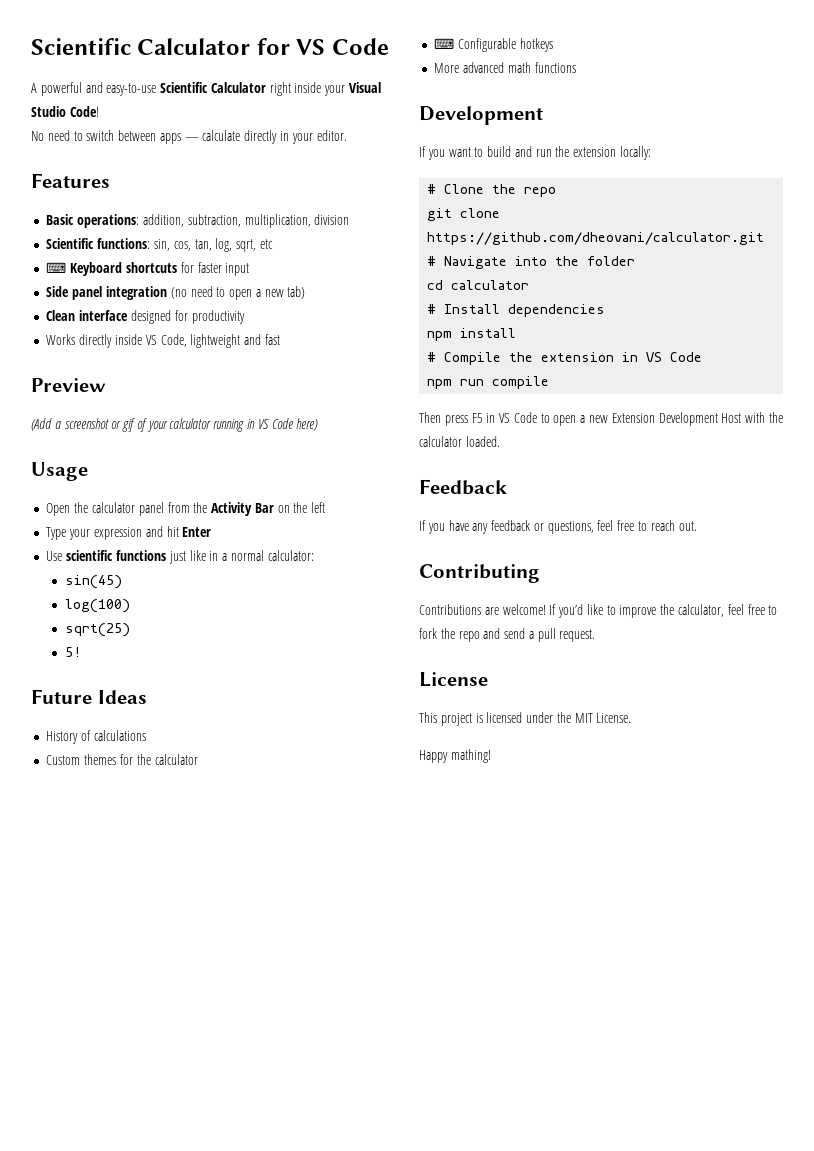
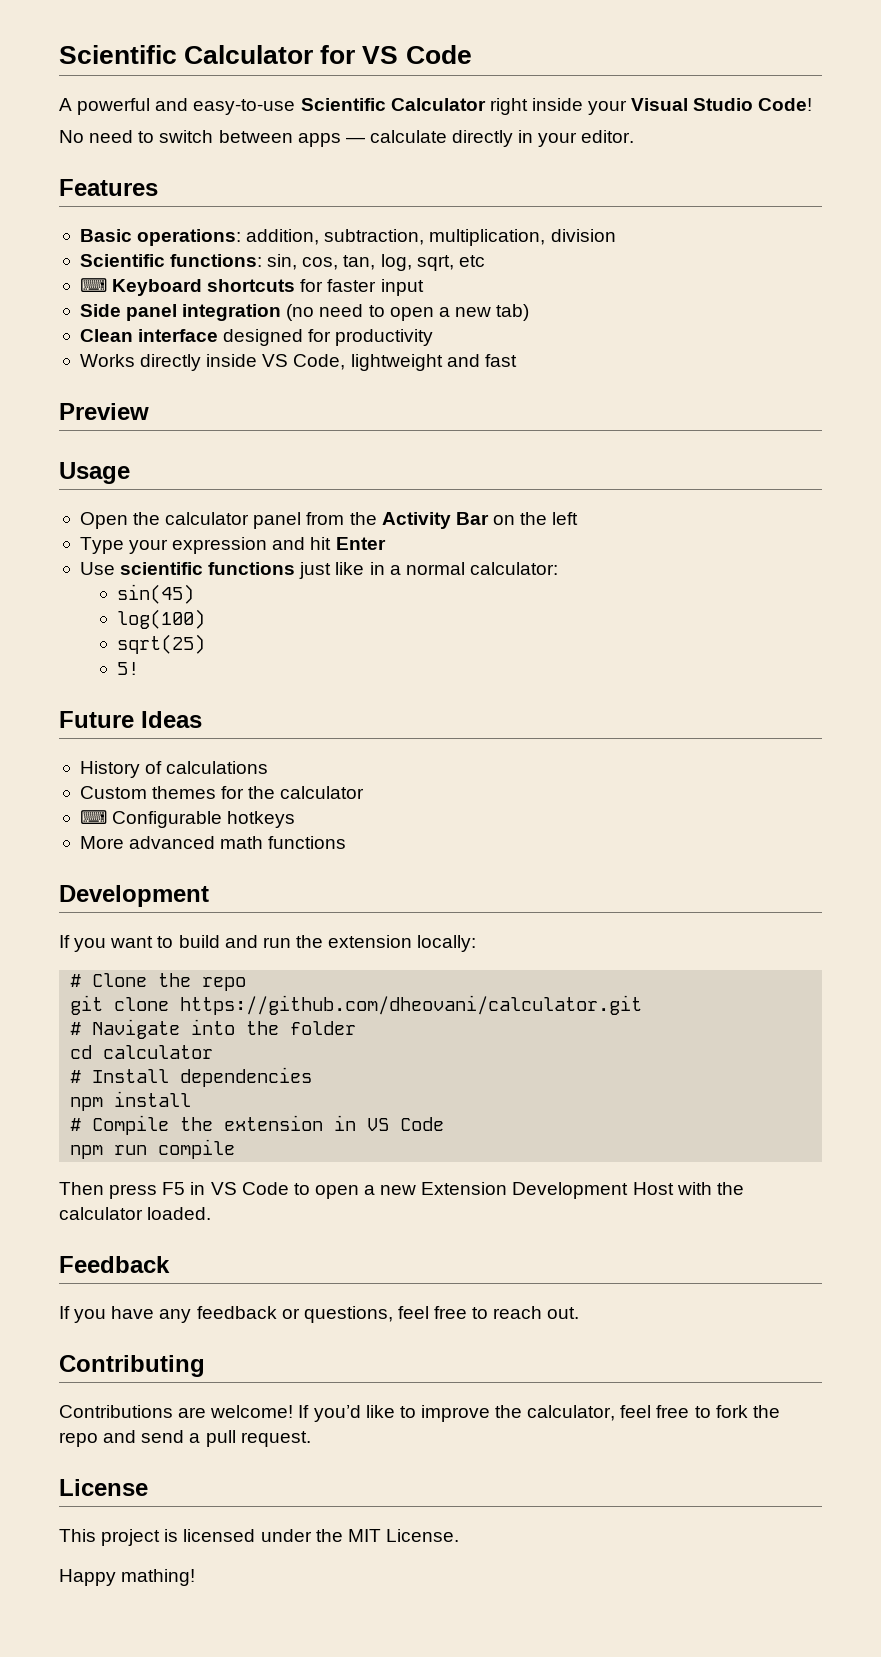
- (Add a screenshot or gif of your calculator running in VS Code here)

